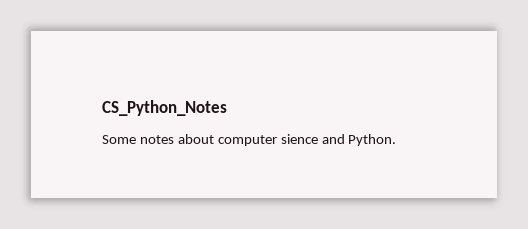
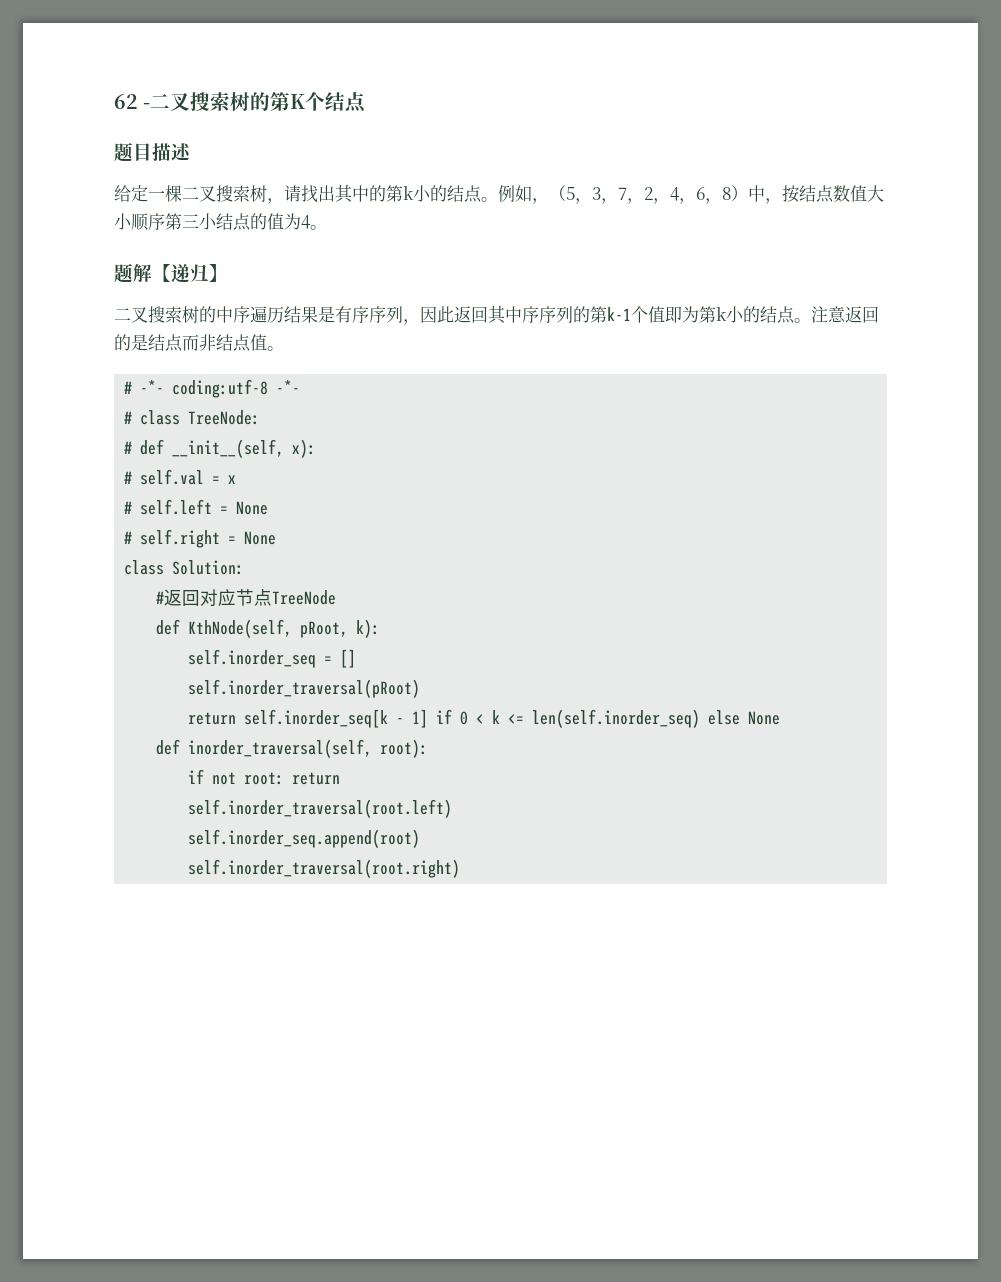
- CS_Python_Notes
- Some notes about computer sience and Python.
+ 62 -二叉搜索树的第K个结点
+ 题目描述
+ 给定一棵二叉搜索树，请找出其中的第k小的结点。例如，（5，3，7，2，4，6，8）中，按结点数值大小顺序第三小结点的值为4。
+ 题解【递归】
+ 二叉搜索树的中序遍历结果是有序序列，因此返回其中序序列的第k-1个值即为第k小的结点。注意返回的是结点而非结点值。
+ # -*- coding:utf-8 -*-
+ # class TreeNode:
+ # def __init__(self, x):
+ # self.val = x
+ # self.left = None
+ # self.right = None
+ class Solution:
+ #返回对应节点TreeNode
+ def KthNode(self, pRoot, k):
+ self.inorder_seq = []
+ self.inorder_traversal(pRoot)
+ return self.inorder_seq[k - 1] if 0 < k <= len(self.inorder_seq) else None
+ def inorder_traversal(self, root):
+ if not root: return
+ self.inorder_traversal(root.left)
+ self.inorder_seq.append(root)
+ self.inorder_traversal(root.right)

